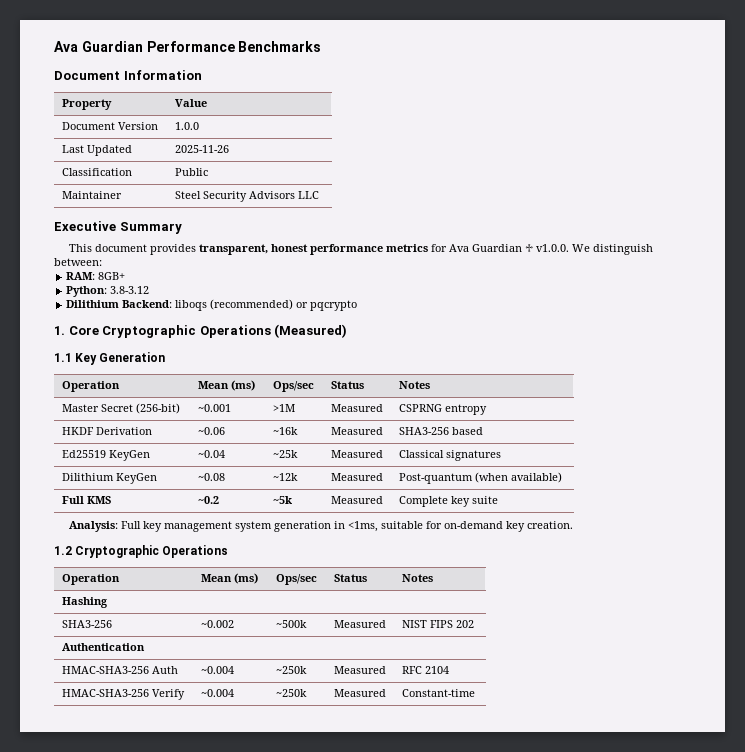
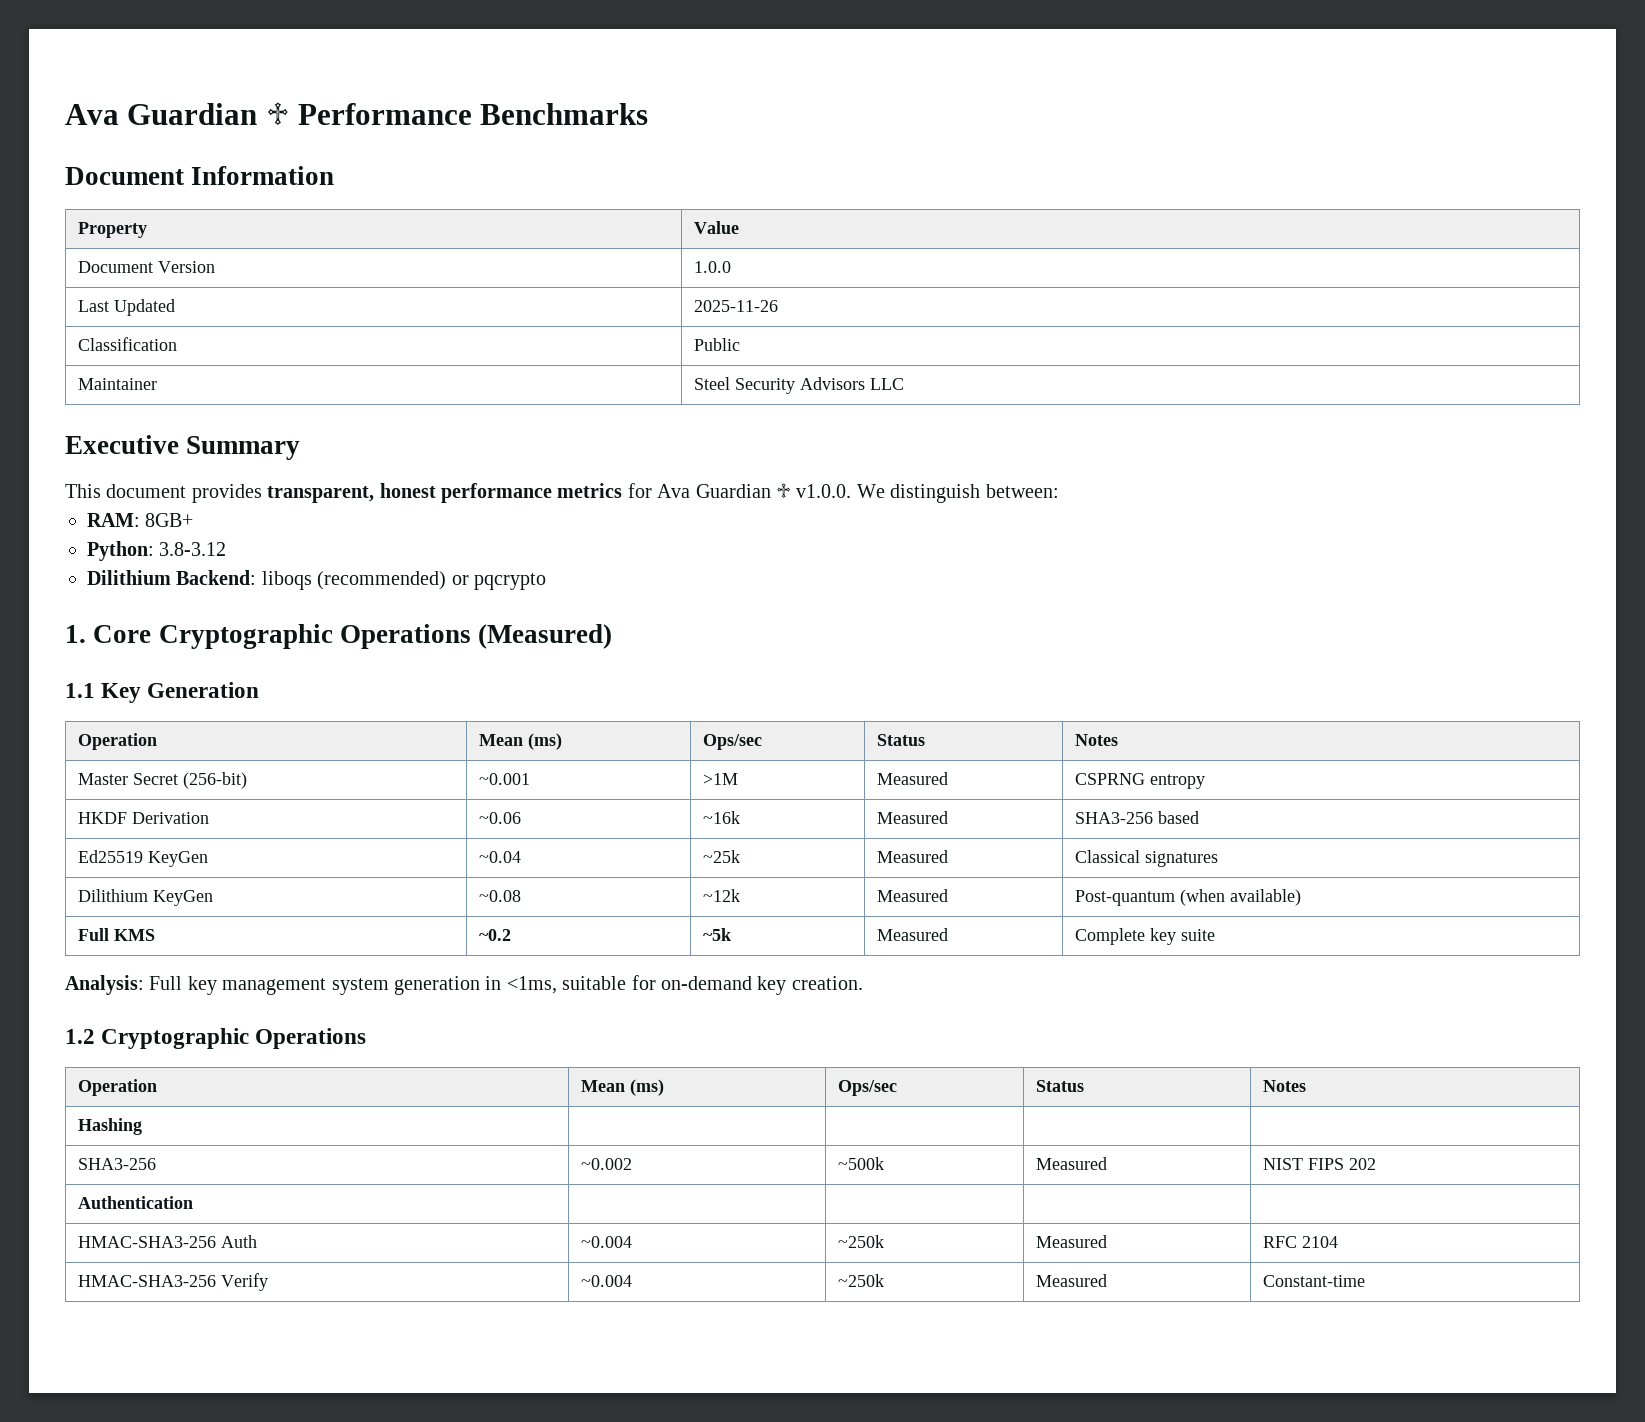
- Ava Guardian Performance Benchmarks
+ Ava Guardian ♱ Performance Benchmarks

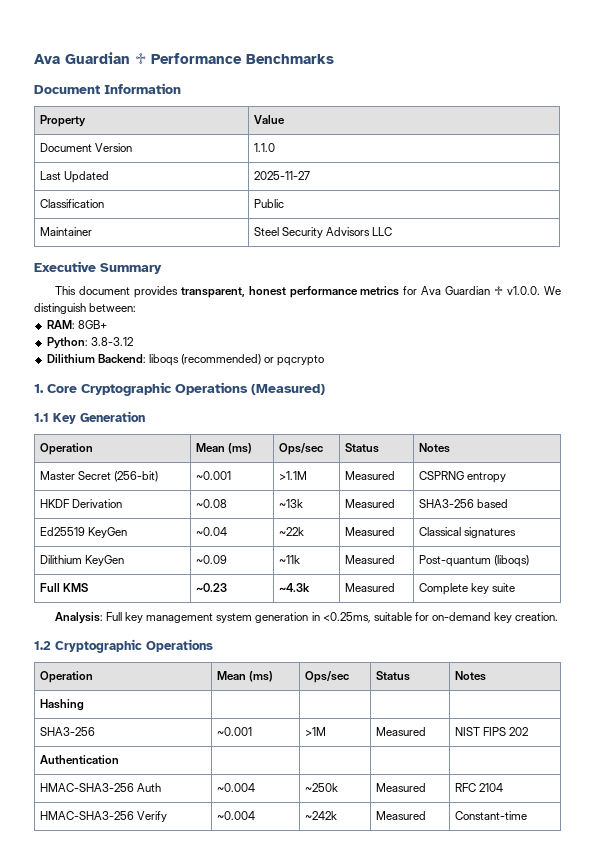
- Document Version | 1.0.0
+ Document Version | 1.1.0
- Last Updated | 2025-11-26
+ Last Updated | 2025-11-27
- Master Secret (256-bit) | ~0.001 | >1M | Measured | CSPRNG entropy
+ Master Secret (256-bit) | ~0.001 | >1.1M | Measured | CSPRNG entropy
- HKDF Derivation | ~0.06 | ~16k | Measured | SHA3-256 based
+ HKDF Derivation | ~0.08 | ~13k | Measured | SHA3-256 based
- Ed25519 KeyGen | ~0.04 | ~25k | Measured | Classical signatures
+ Ed25519 KeyGen | ~0.04 | ~22k | Measured | Classical signatures
- Dilithium KeyGen | ~0.08 | ~12k | Measured | Post-quantum (when available)
+ Dilithium KeyGen | ~0.09 | ~11k | Measured | Post-quantum (liboqs)
- Full KMS | ~0.2 | ~5k | Measured | Complete key suite
+ Full KMS | ~0.23 | ~4.3k | Measured | Complete key suite
- Analysis: Full key management system generation in <1ms, suitable for on-demand key creation.
+ Analysis: Full key management system generation in <0.25ms, suitable for on-demand key creation.
- SHA3-256 | ~0.002 | ~500k | Measured | NIST FIPS 202
+ SHA3-256 | ~0.001 | >1M | Measured | NIST FIPS 202
- HMAC-SHA3-256 Verify | ~0.004 | ~250k | Measured | Constant-time
+ HMAC-SHA3-256 Verify | ~0.004 | ~242k | Measured | Constant-time

